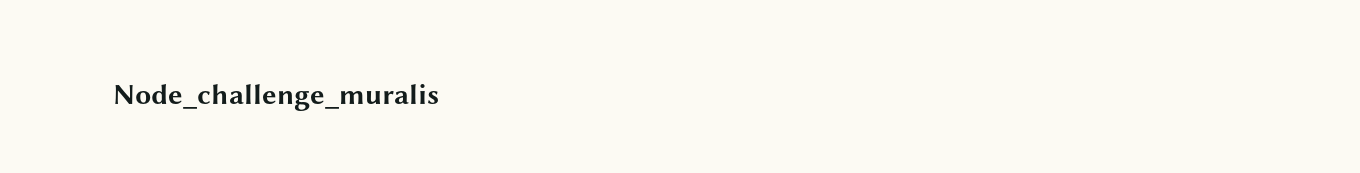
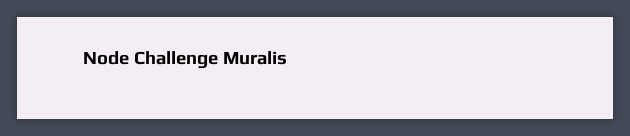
- Node_challenge_muralis
+ Node Challenge Muralis

